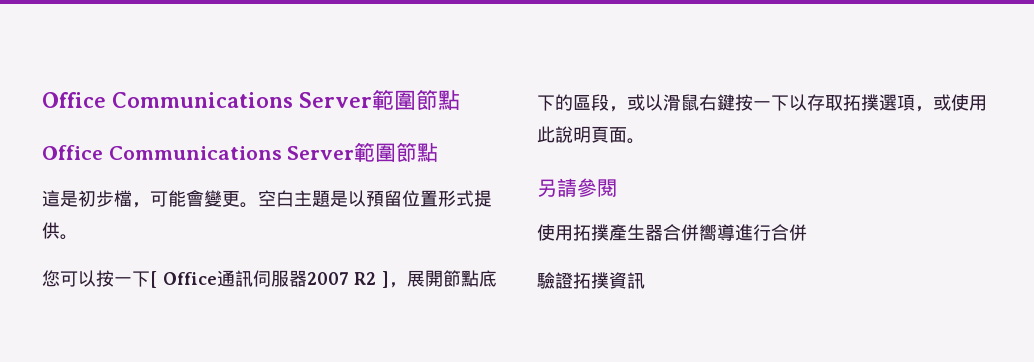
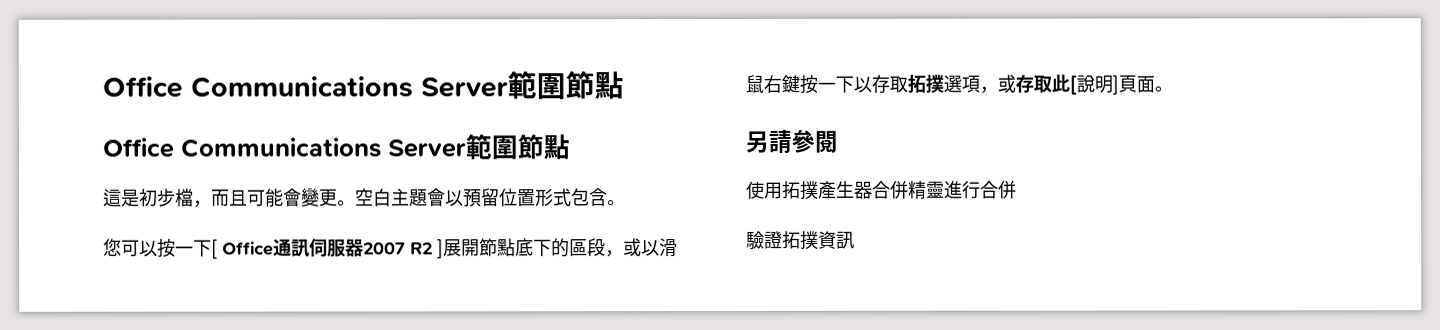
- 這是初步檔，可能會變更。
+ 這是初步檔，而且可能會變更。
- 空白主題是以預留位置形式提供。
+ 空白主題會以預留位置形式包含。
- 您可以按一下[ Office通訊伺服器2007 R2 ]，展開節點底下的區段，或以滑鼠右鍵按一下以存取拓撲選項，或使用此說明頁面。
+ 您可以按一下[ Office通訊伺服器2007 R2 ]展開節點底下的區段，或以滑鼠右鍵按一下以存取拓撲選項，或存取此[說明]頁面。
- 使用拓撲產生器合併嚮導進行合併
+ 使用拓撲產生器合併精靈進行合併

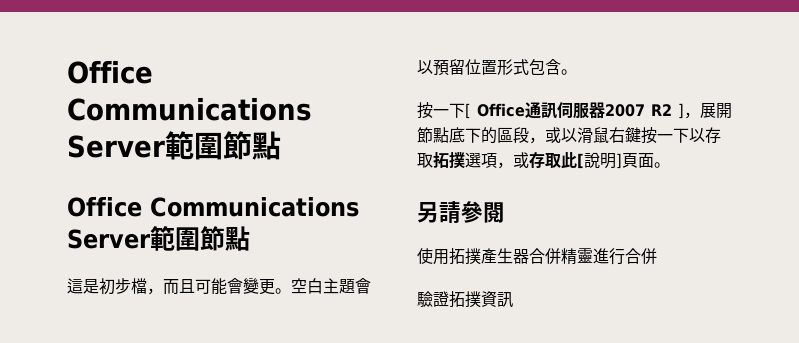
- 您可以按一下[ Office通訊伺服器2007 R2 ]展開節點底下的區段，或以滑鼠右鍵按一下以存取拓撲選項，或存取此[說明]頁面。
+ 按一下[ Office通訊伺服器2007 R2 ]，展開節點底下的區段，或以滑鼠右鍵按一下以存取拓撲選項，或存取此[說明]頁面。

